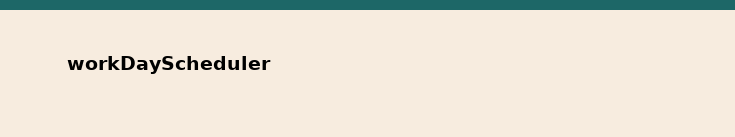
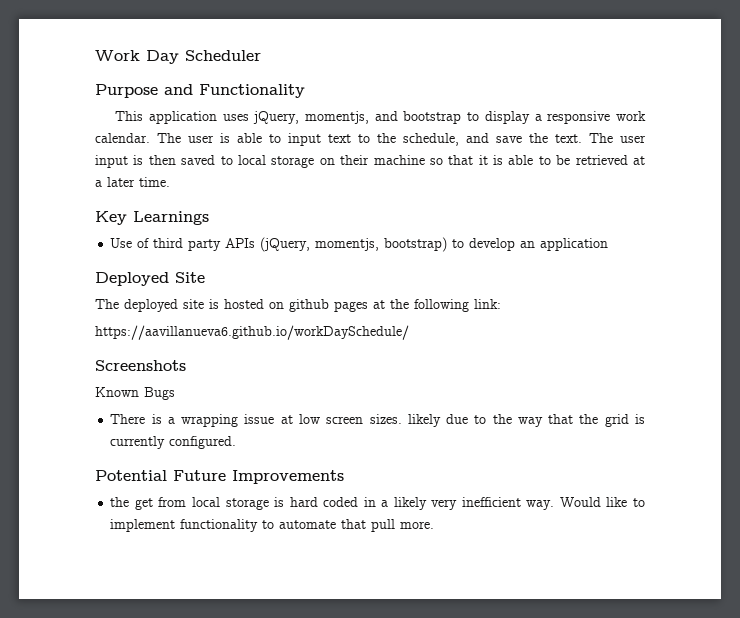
- workDayScheduler
+ Work Day Scheduler
+ Purpose and Functionality
+ This application uses jQuery, momentjs, and bootstrap to display a responsive work calendar. The user is able to input text to the schedule, and save the text. The user input is then saved to local storage on their machine so that it is able to be retrieved at a later time.
+ Key Learnings
+ Use of third party APIs (jQuery, momentjs, bootstrap) to develop an application
+ Deployed Site
+ The deployed site is hosted on github pages at the following link:
+ https://aavillanueva6.github.io/workDaySchedule/
+ Screenshots
+ Known Bugs
+ There is a wrapping issue at low screen sizes. likely due to the way that the grid is currently configured.
+ Potential Future Improvements
+ the get from local storage is hard coded in a likely very inefficient way. Would like to implement functionality to automate that pull more.

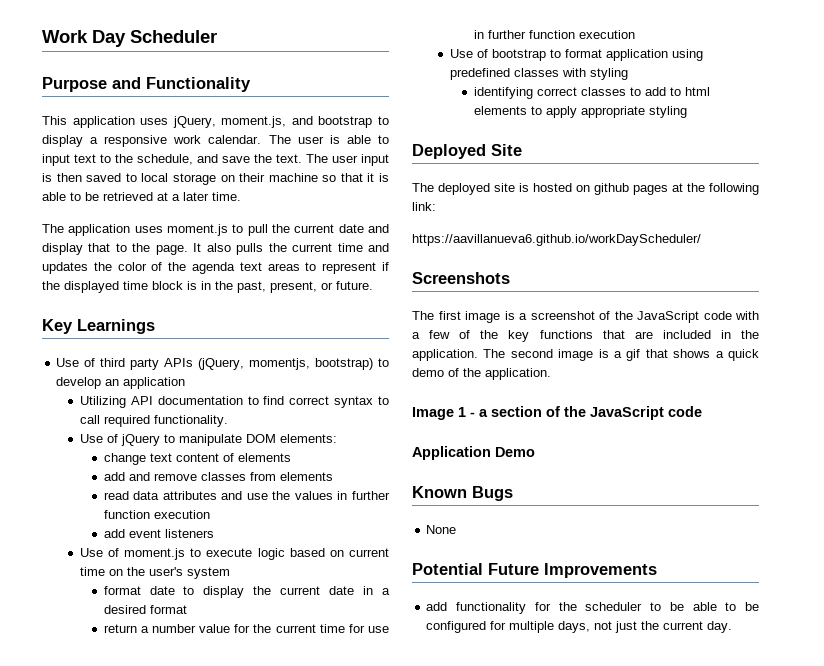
- This application uses jQuery, momentjs, and bootstrap to display a responsive work calendar.
+ This application uses jQuery, moment.js, and bootstrap to display a responsive work calendar.
+ The application uses moment.js to pull the current date and display that to the page. It also pulls the current time and updates the color of the agenda text areas to represent if the displayed time block is in the past, present, or future.
+ Utilizing API documentation to find correct syntax to call required functionality.
+ Use of jQuery to manipulate DOM elements:
+ change text content of elements
+ add and remove classes from elements
+ read data attributes and use the values in further function execution
+ add event listeners
+ Use of moment.js to execute logic based on current time on the user's system
+ format date to display the current date in a desired format
+ return a number value for the current time for use in further function execution
+ Use of bootstrap to format application using predefined classes with styling
+ identifying correct classes to add to html elements to apply appropriate styling
- https://aavillanueva6.github.io/workDaySchedule/
+ https://aavillanueva6.github.io/workDayScheduler/
+ The first image is a screenshot of the JavaScript code with a few of the key functions that are included in the application. The second image is a gif that shows a quick demo of the application.
+ Image 1 - a section of the JavaScript code
+ Application Demo
  Known Bugs
- There is a wrapping issue at low screen sizes. likely due to the way that the grid is currently configured.
+ None
  Potential Future Improvements
- the get from local storage is hard coded in a likely very inefficient way. Would like to implement functionality to automate that pull more.
+ add functionality for the scheduler to be able to be configured for multiple days, not just the current day.

